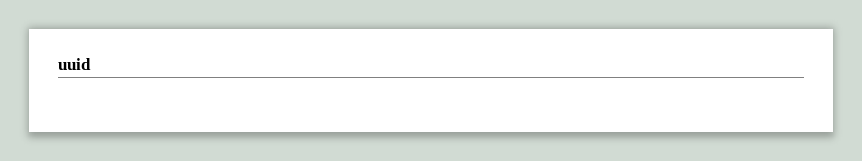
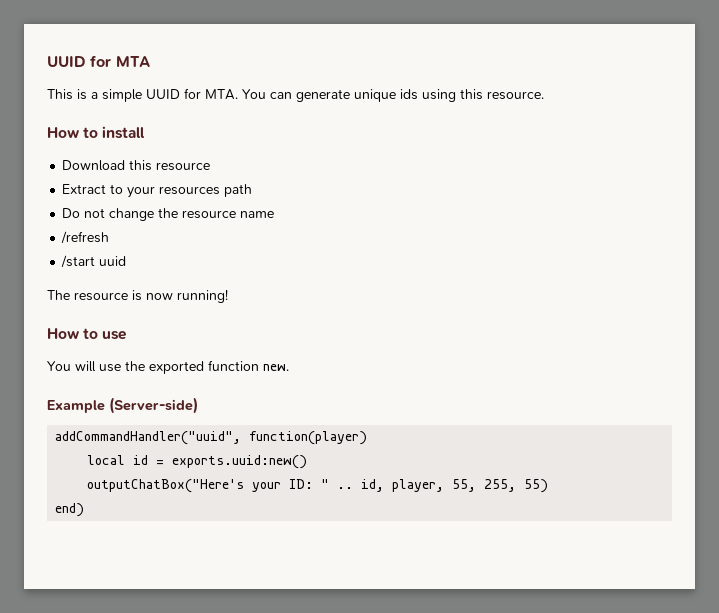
- uuid
+ UUID for MTA
+ This is a simple UUID for MTA. You can generate unique ids using this resource.
+ How to install
+ Download this resource
+ Extract to your resources path
+ Do not change the resource name
+ /refresh
+ /start uuid
+ The resource is now running!
+ How to use
+ You will use the exported function new.
+ Example (Server-side)
+ addCommandHandler("uuid", function(player)
+ local id = exports.uuid:new()
+ outputChatBox("Here's your ID: " .. id, player, 55, 255, 55)
+ end)

